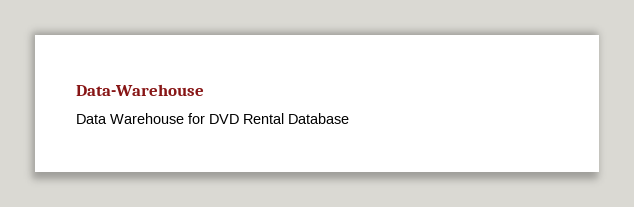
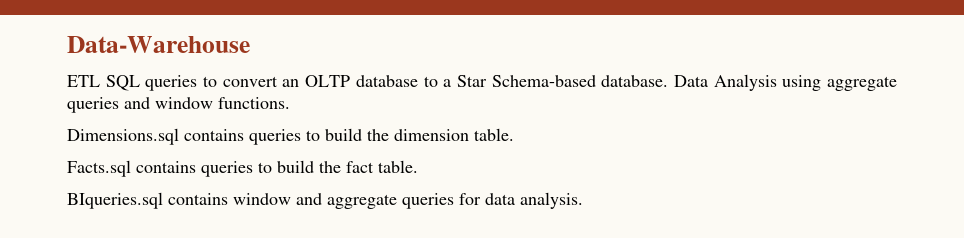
- Data Warehouse for DVD Rental Database
+ ETL SQL queries to convert an OLTP database to a Star Schema-based database. Data Analysis using aggregate queries and window functions.
+ Dimensions.sql contains queries to build the dimension table.
+ Facts.sql contains queries to build the fact table.
+ BIqueries.sql contains window and aggregate queries for data analysis.

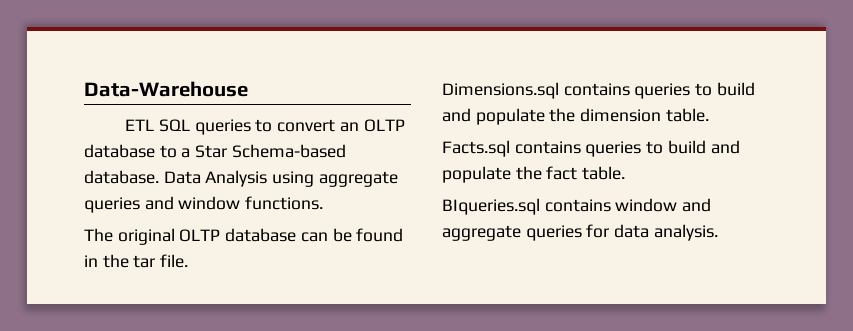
+ The original OLTP database can be found in the tar file.
- Dimensions.sql contains queries to build the dimension table.
+ Dimensions.sql contains queries to build and populate the dimension table.
- Facts.sql contains queries to build the fact table.
+ Facts.sql contains queries to build and populate the fact table.

